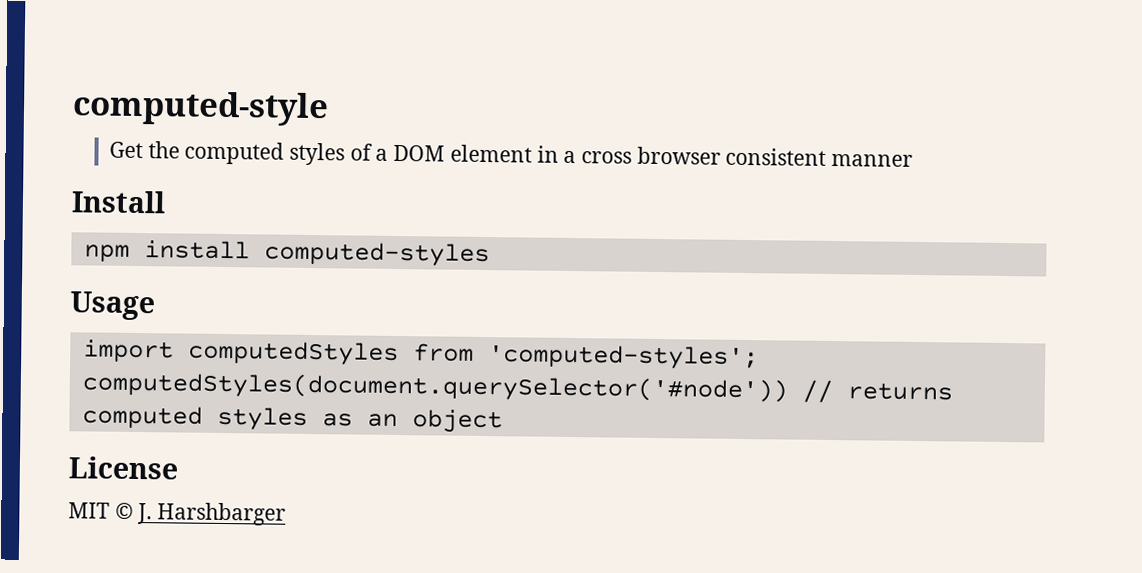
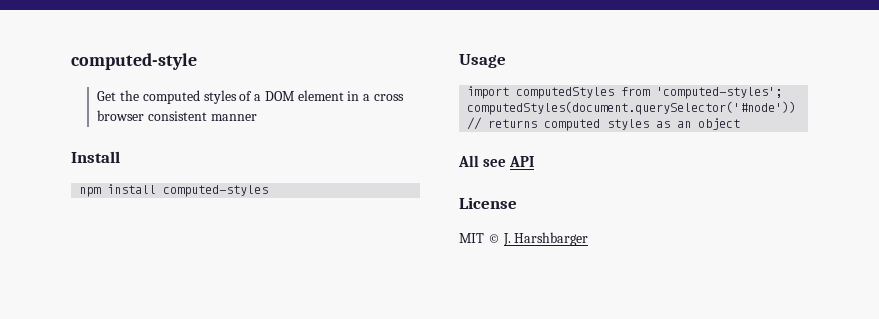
+ All see API

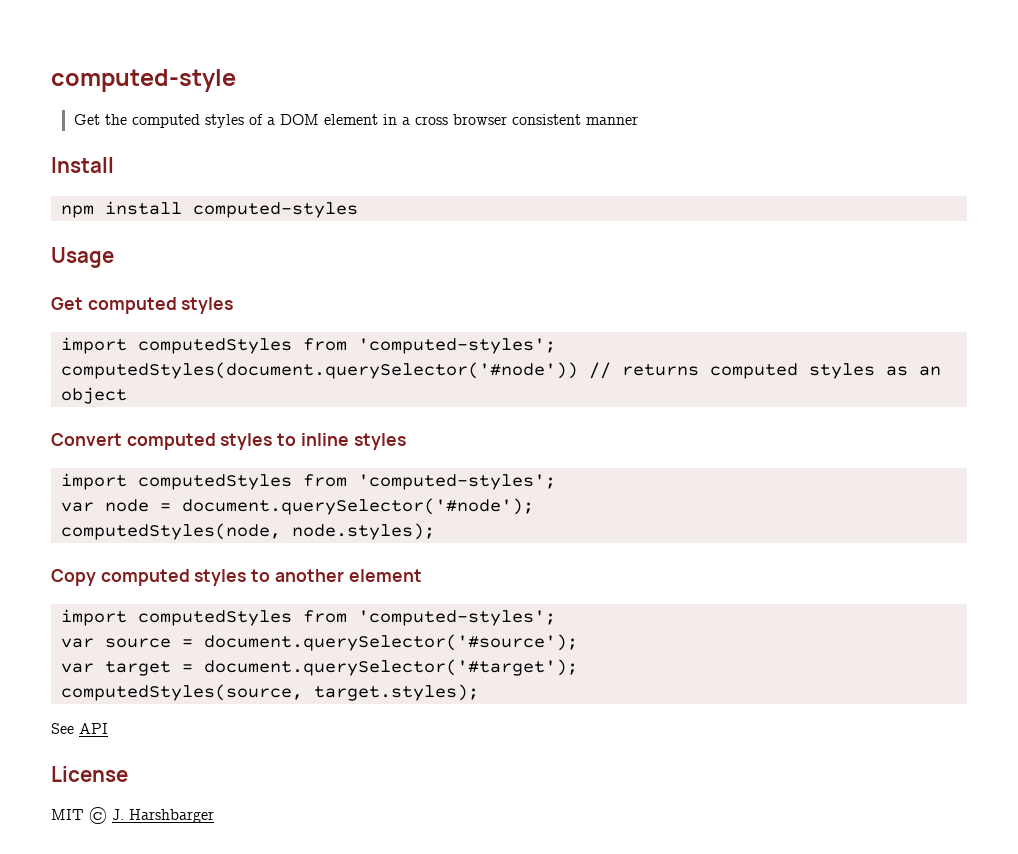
+ Get computed styles
- All see API
+ Convert computed styles to inline styles
+ import computedStyles from 'computed-styles';
+ var node = document.querySelector('#node');
+ computedStyles(node, node.styles);
+ Copy computed styles to another element
+ import computedStyles from 'computed-styles';
+ var source = document.querySelector('#source');
+ var target = document.querySelector('#target');
+ computedStyles(source, target.styles);
+ See API

